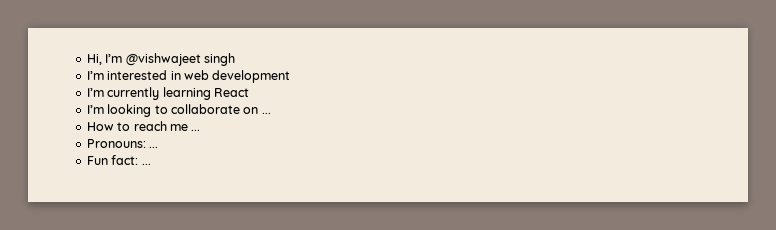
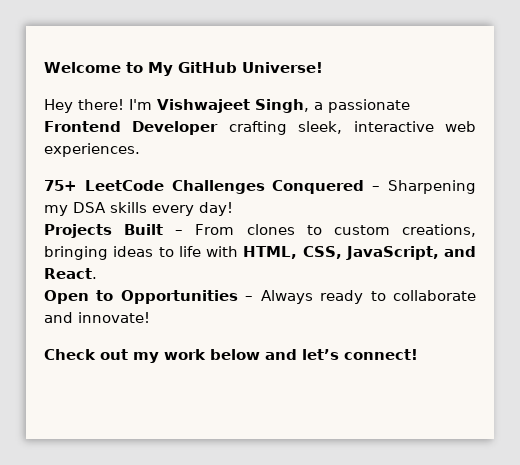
- Hi, I’m @vishwajeet singh
- I’m interested in web development
- I’m currently learning React
- I’m looking to collaborate on ...
- How to reach me ...
- Pronouns: ...
- Fun fact: ...
+ Welcome to My GitHub Universe!
+ Hey there! I'm Vishwajeet Singh, a passionate Frontend Developer crafting sleek, interactive web experiences.
+ 75+ LeetCode Challenges Conquered – Sharpening my DSA skills every day!
+ Projects Built – From clones to custom creations, bringing ideas to life with HTML, CSS, JavaScript, and React.
+ Open to Opportunities – Always ready to collaborate and innovate!
+ Check out my work below and let’s connect!

